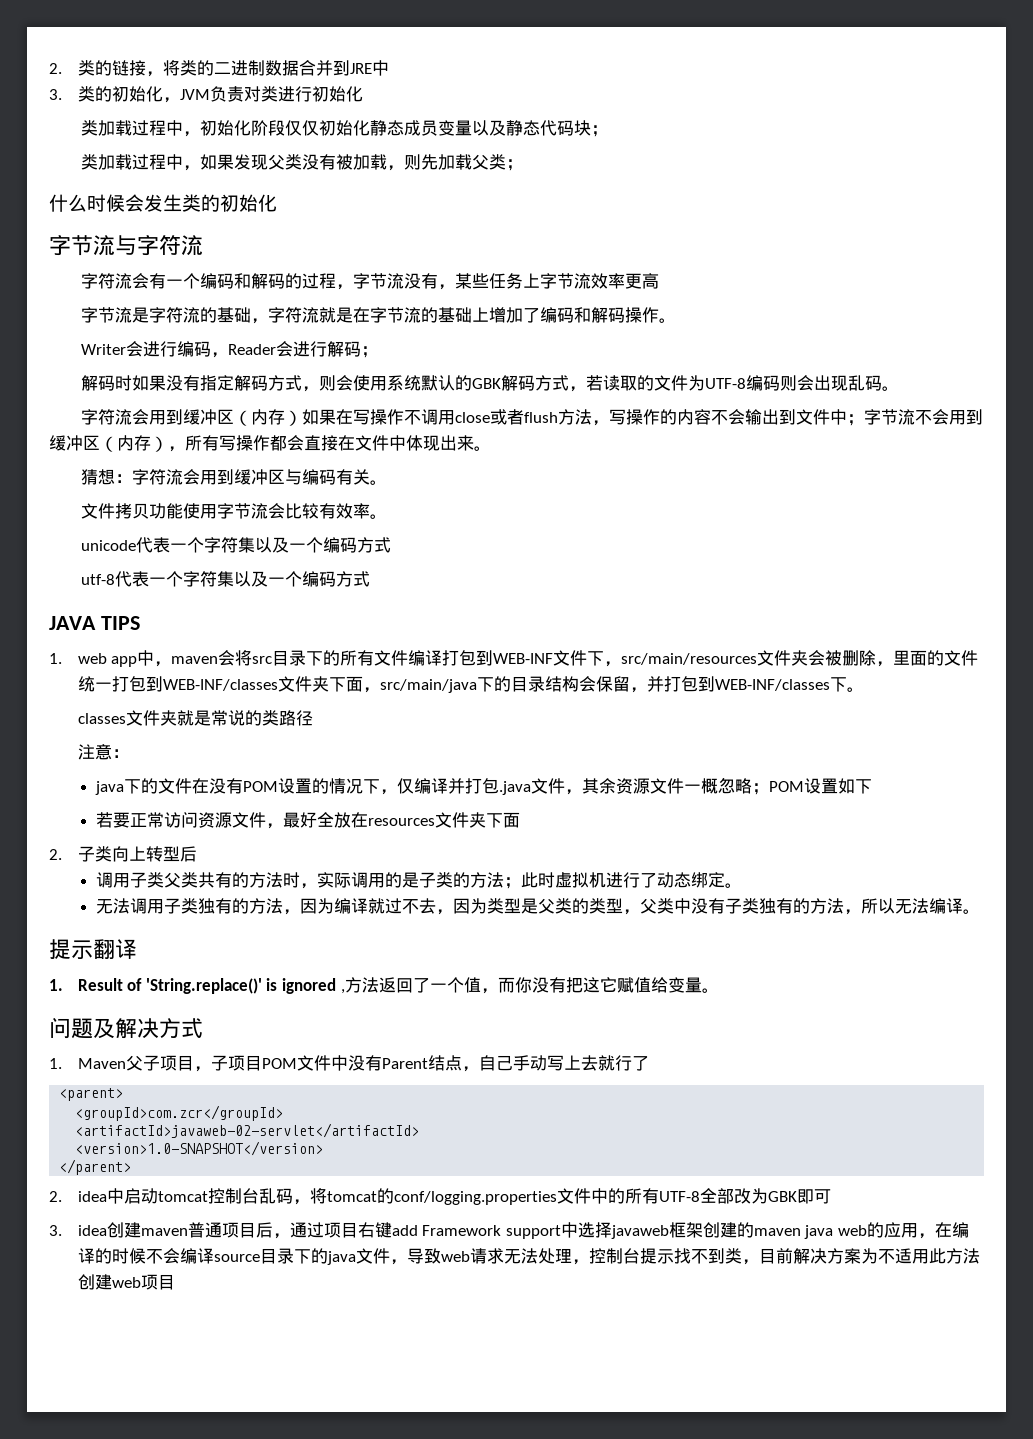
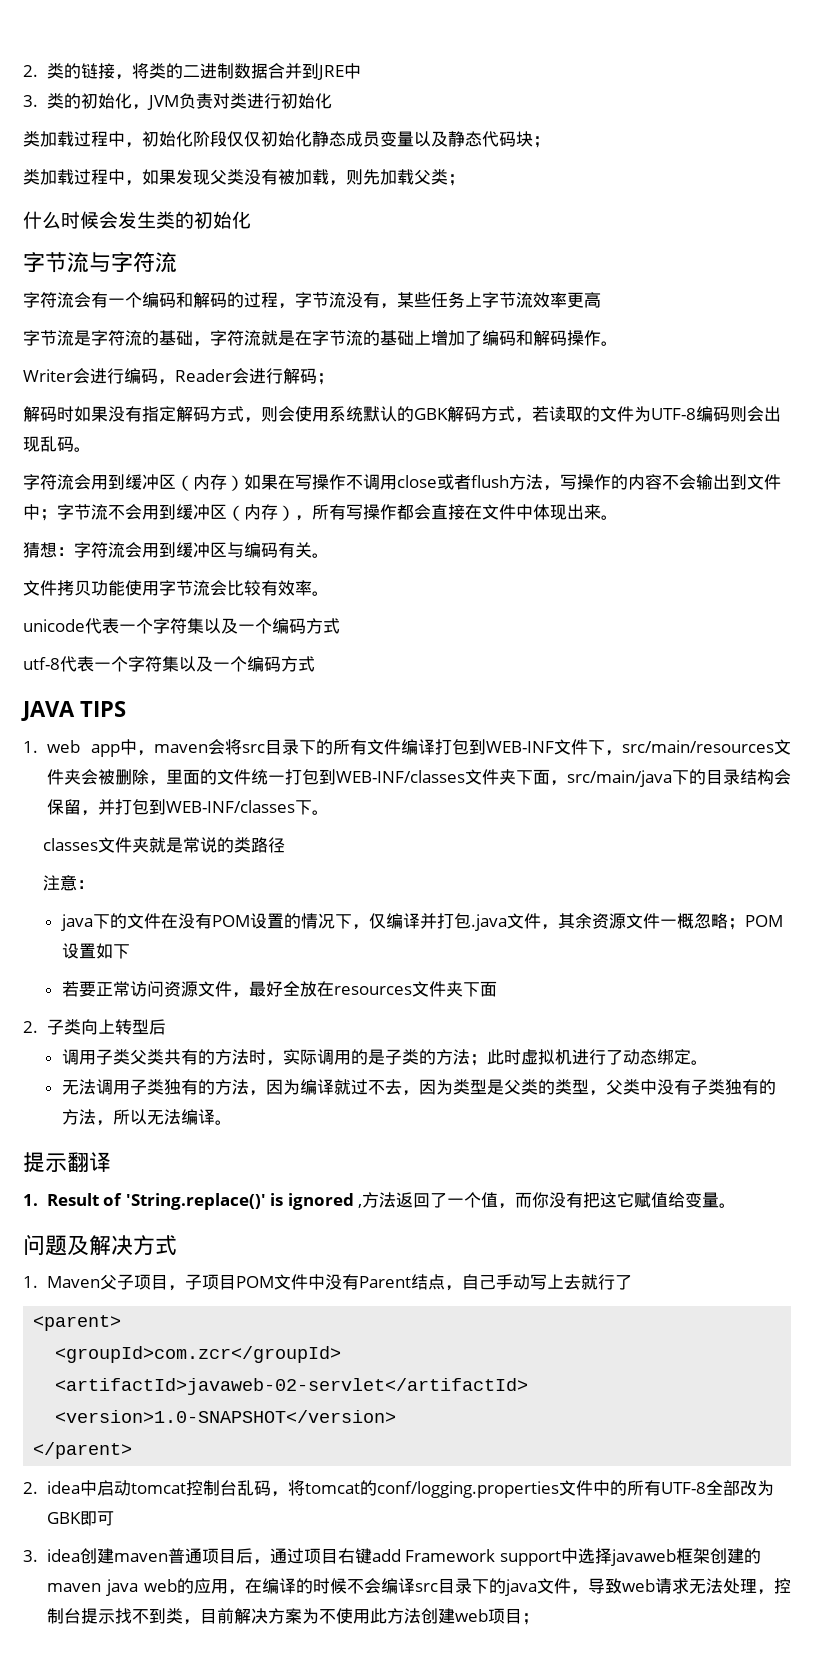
- 3. idea创建maven普通项目后，通过项目右键add Framework support中选择javaweb框架创建的maven java web的应用，在编译的时候不会编译source目录下的java文件，导致web请求无法处理，控制台提示找不到类，目前解决方案为不适用此方法创建web项目
+ 3. idea创建maven普通项目后，通过项目右键add Framework support中选择javaweb框架创建的maven java web的应用，在编译的时候不会编译src目录下的java文件，导致web请求无法处理，控制台提示找不到类，目前解决方案为不使用此方法创建web项目；

